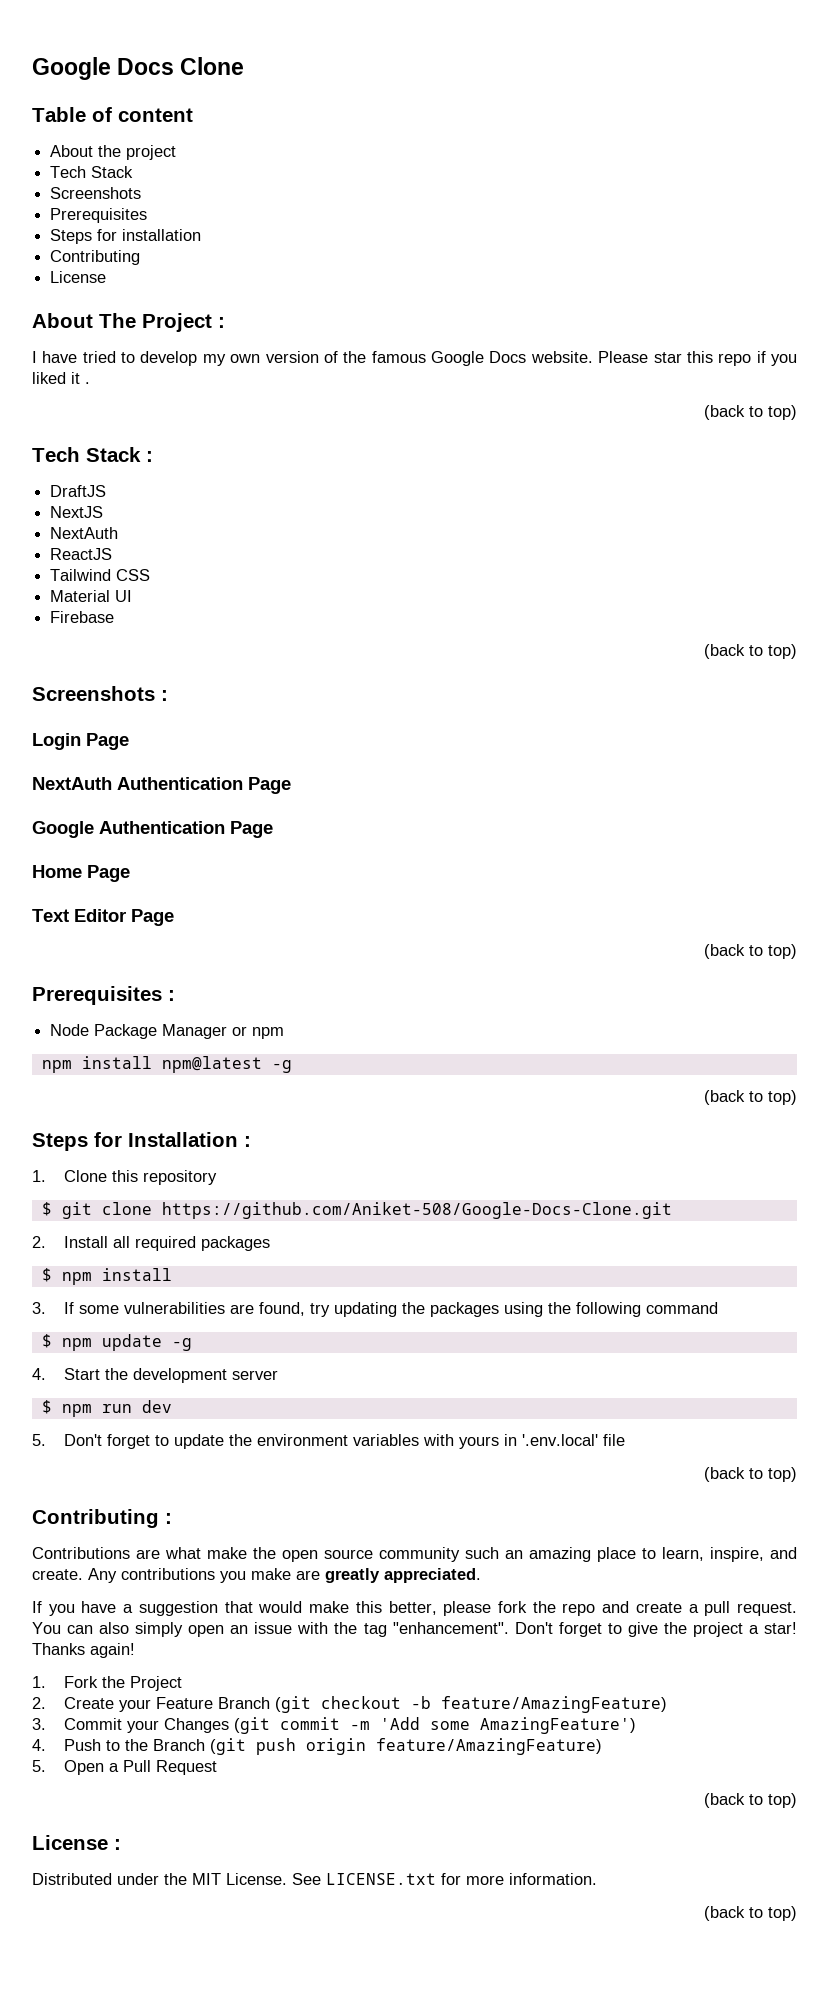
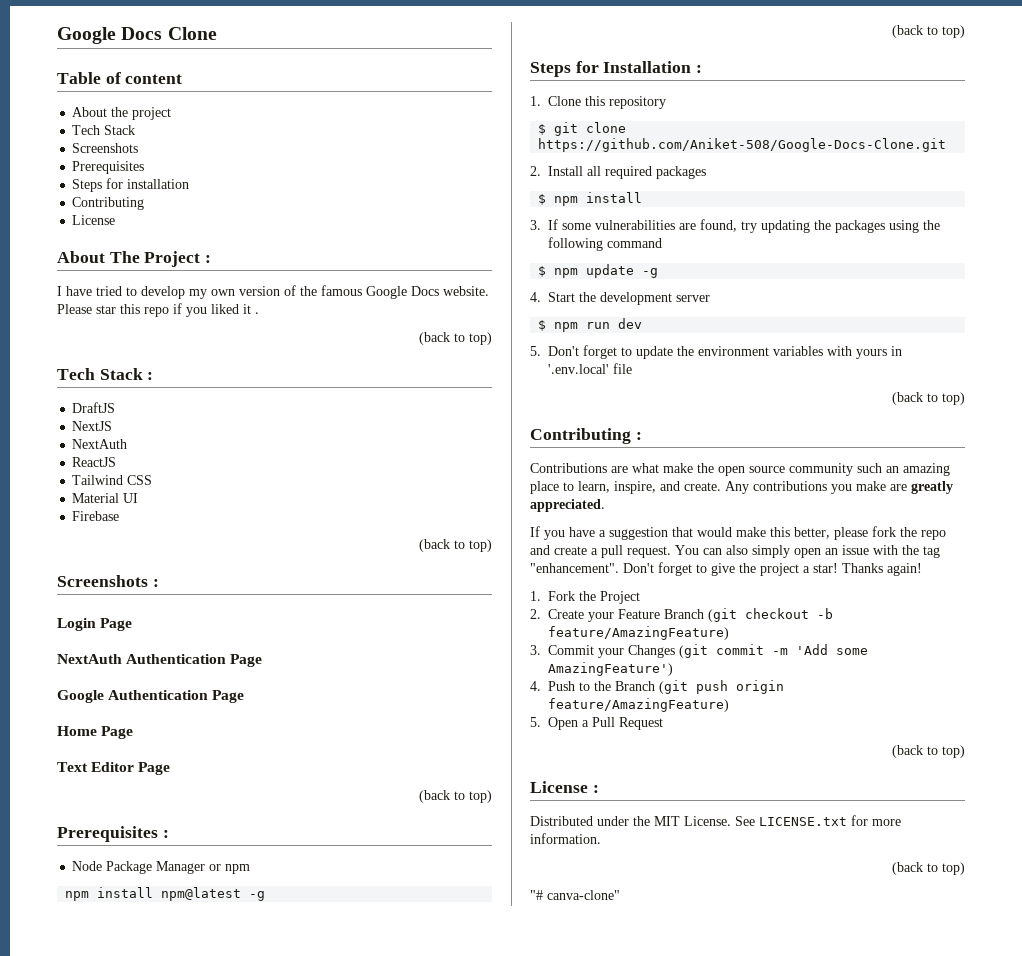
+ "# canva-clone"

